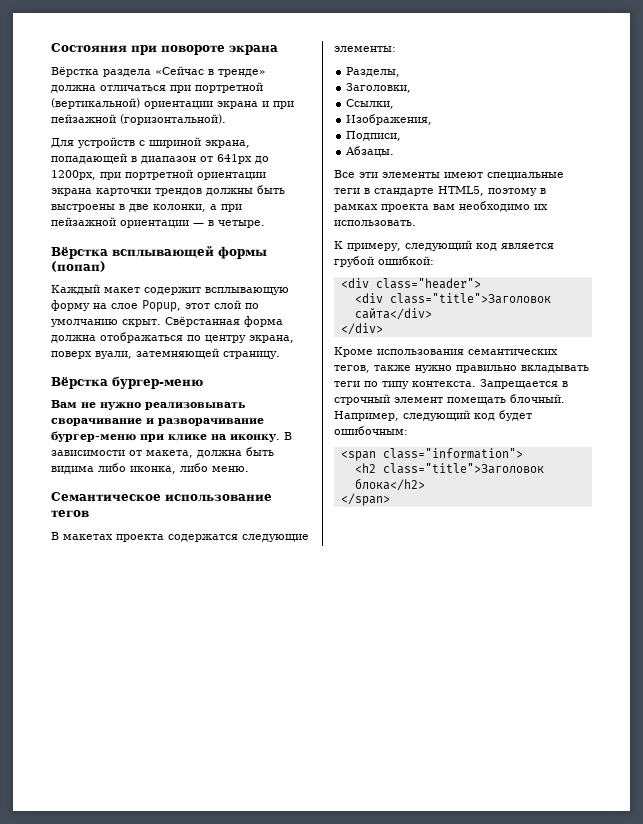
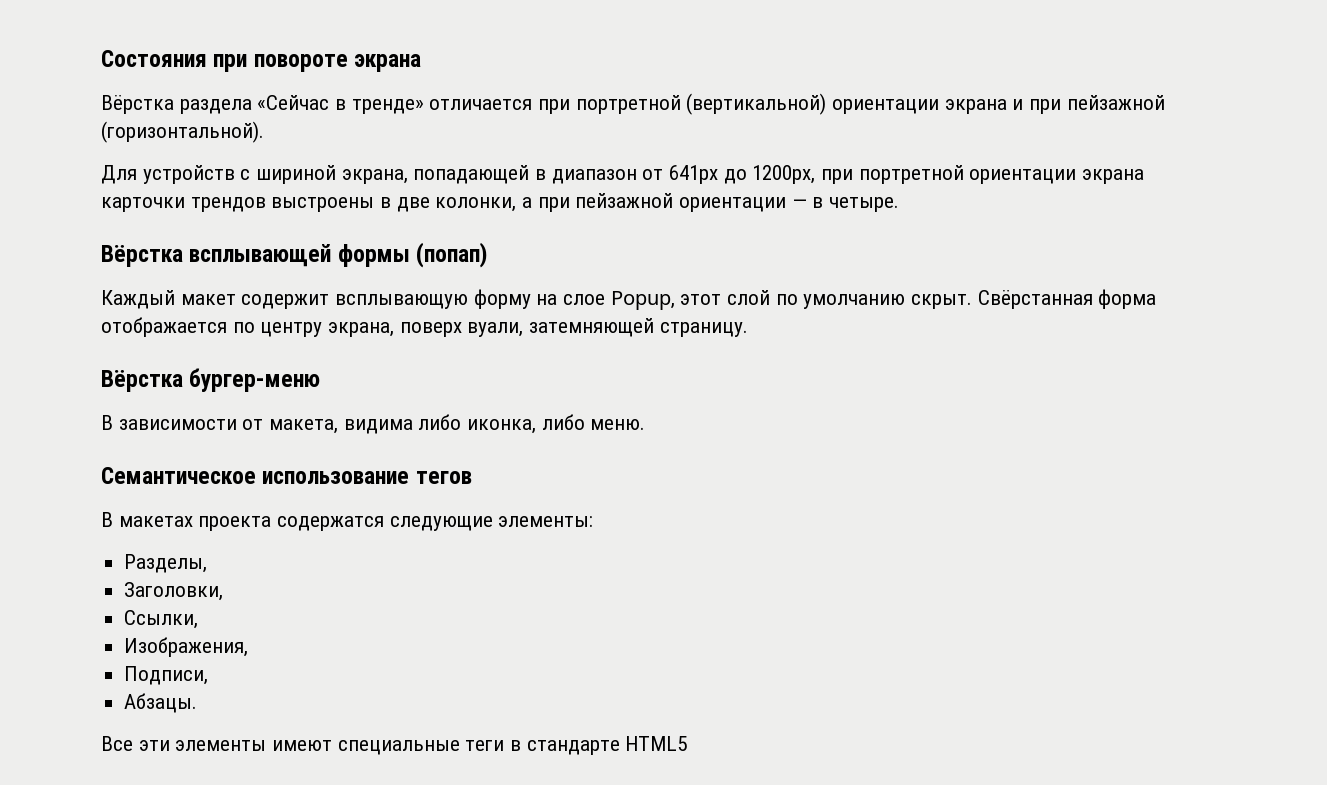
- Вёрстка раздела «Сейчас в тренде» должна отличаться при портретной (вертикальной) ориентации экрана и при пейзажной (горизонтальной).
+ Вёрстка раздела «Сейчас в тренде» отличается при портретной (вертикальной) ориентации экрана и при пейзажной (горизонтальной).
- Для устройств с шириной экрана, попадающей в диапазон от 641px до 1200px, при портретной ориентации экрана карточки трендов должны быть выстроены в две колонки, а при пейзажной ориентации — в четыре.
+ Для устройств с шириной экрана, попадающей в диапазон от 641px до 1200px, при портретной ориентации экрана карточки трендов выстроены в две колонки, а при пейзажной ориентации — в четыре.
- Свёрстанная форма должна отображаться по центру экрана, поверх вуали, затемняющей страницу.
+ Свёрстанная форма отображается по центру экрана, поверх вуали, затемняющей страницу.
- Вам не нужно реализовывать сворачивание и разворачивание бургер-меню при клике на иконку. В зависимости от макета, должна быть видима либо иконка, либо меню.
+ В зависимости от макета, видима либо иконка, либо меню.
- Все эти элементы имеют специальные теги в стандарте HTML5, поэтому в рамках проекта вам необходимо их использовать.
- К примеру, следующий код является грубой ошибкой:
- <div class="header">
- <div class="title">Заголовок сайта</div>
- </div>
- Кроме использования семантических тегов, также нужно правильно вкладывать теги по типу контекста. Запрещается в строчный элемент помещать блочный. Например, следующий код будет ошибочным:
- <span class="information">
- <h2 class="title">Заголовок блока</h2>
- </span>
+ Все эти элементы имеют специальные теги в стандарте HTML5

